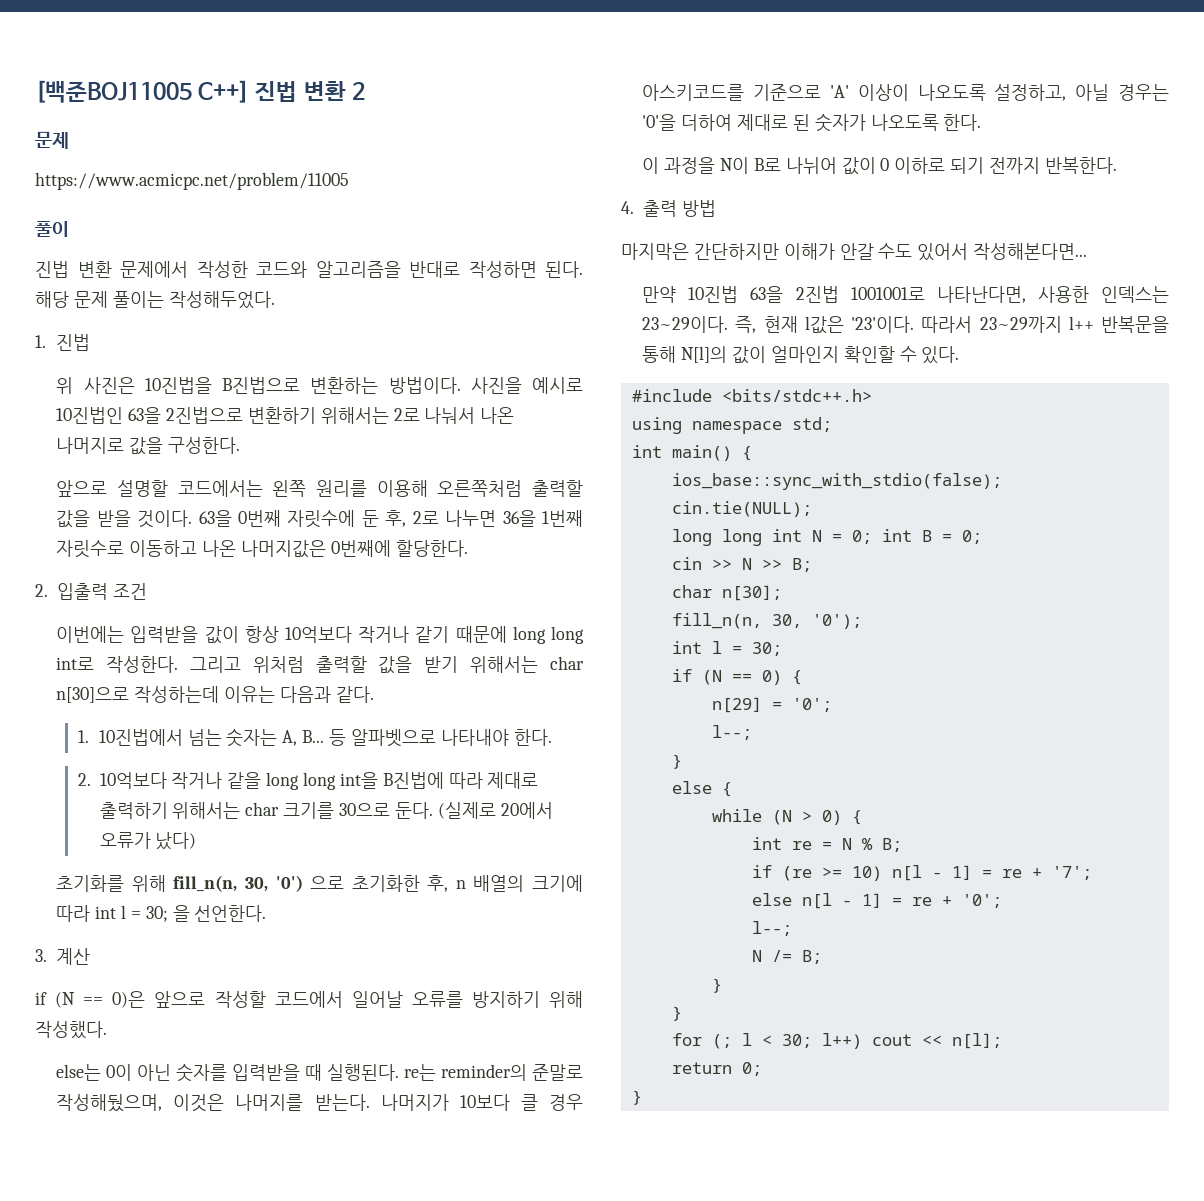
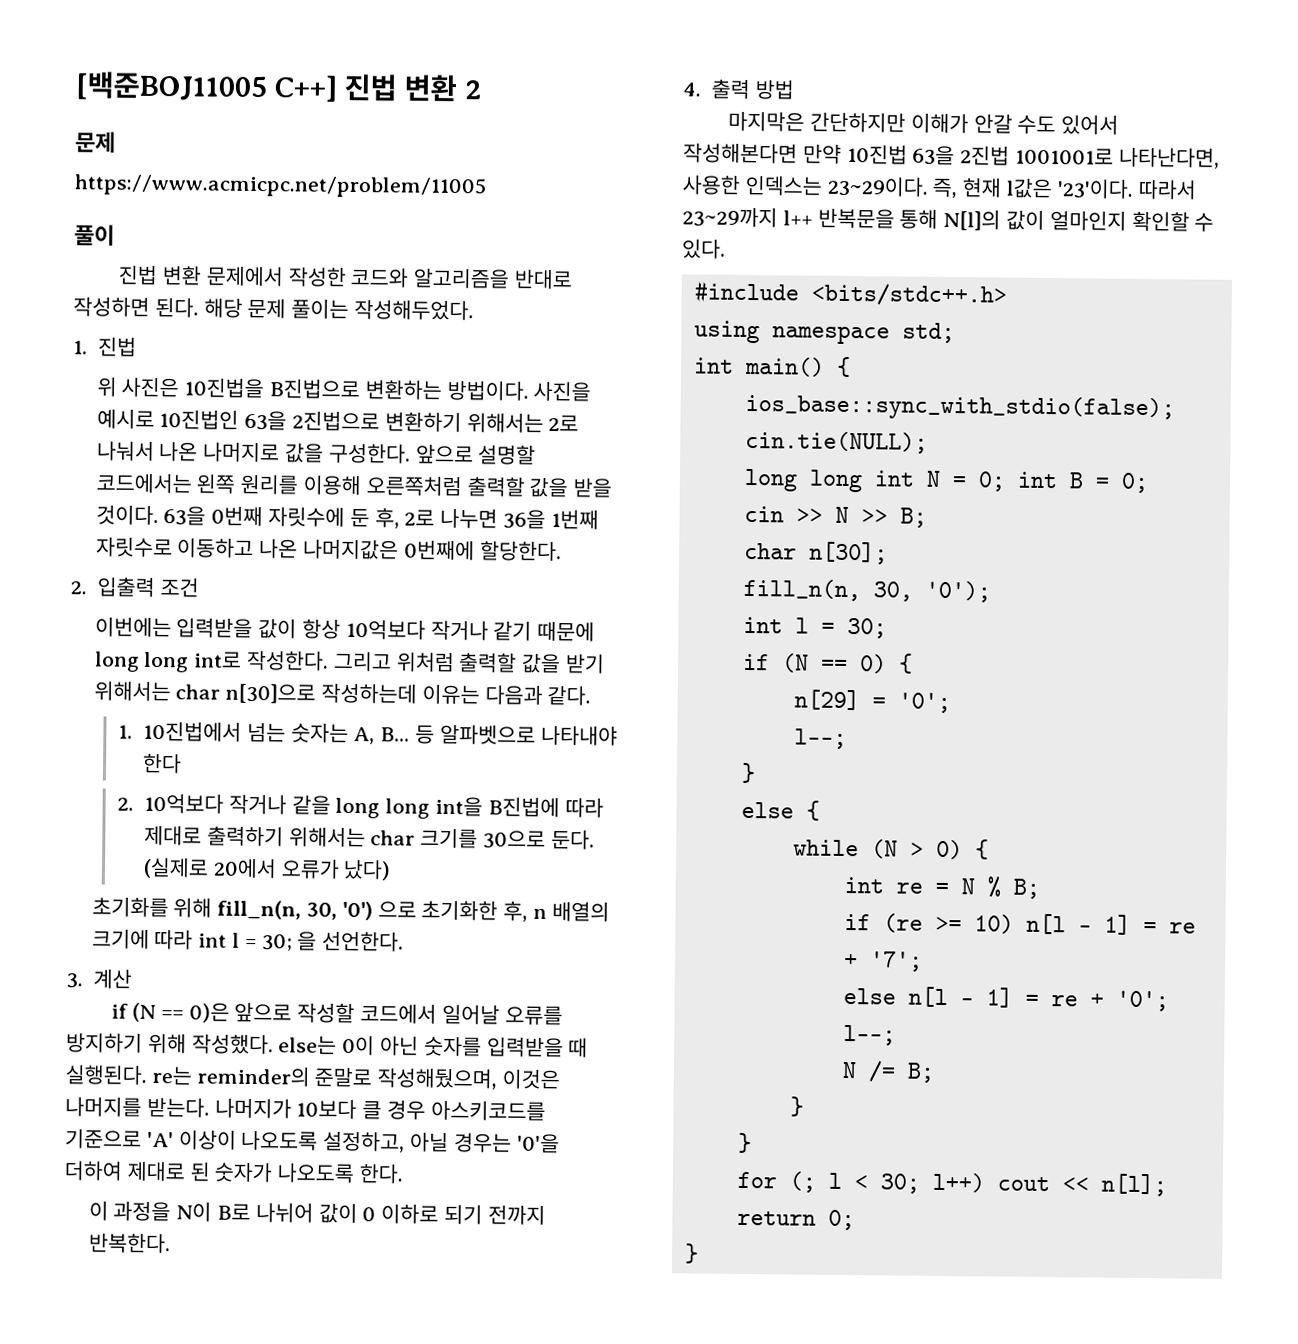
- 사진을 예시로 10진법인 63을 2진법으로 변환하기 위해서는 2로 나눠서 나온 나머지로 값을 구성한다.
- 앞으로 설명할 코드에서는 왼쪽 원리를 이용해 오른쪽처럼 출력할 값을 받을 것이다.
+ 사진을 예시로 10진법인 63을 2진법으로 변환하기 위해서는 2로 나눠서 나온 나머지로 값을 구성한다. 앞으로 설명할 코드에서는 왼쪽 원리를 이용해 오른쪽처럼 출력할 값을 받을 것이다.
- 등 알파벳으로 나타내야 한다.
+ 등 알파벳으로 나타내야 한다
- if (N == 0)은 앞으로 작성할 코드에서 일어날 오류를 방지하기 위해 작성했다.
- else는 0이 아닌 숫자를 입력받을 때 실행된다. re는 reminder의 준말로 작성해뒀으며, 이것은 나머지를 받는다.
+ if (N == 0)은 앞으로 작성할 코드에서 일어날 오류를 방지하기 위해 작성했다. else는 0이 아닌 숫자를 입력받을 때 실행된다. re는 reminder의 준말로 작성해뒀으며, 이것은 나머지를 받는다.
- 마지막은 간단하지만 이해가 안갈 수도 있어서 작성해본다면...
- 만약 10진법 63을 2진법 1001001로 나타난다면, 사용한 인덱스는 23~29이다.
+ 마지막은 간단하지만 이해가 안갈 수도 있어서 작성해본다면 만약 10진법 63을 2진법 1001001로 나타난다면, 사용한 인덱스는 23~29이다.

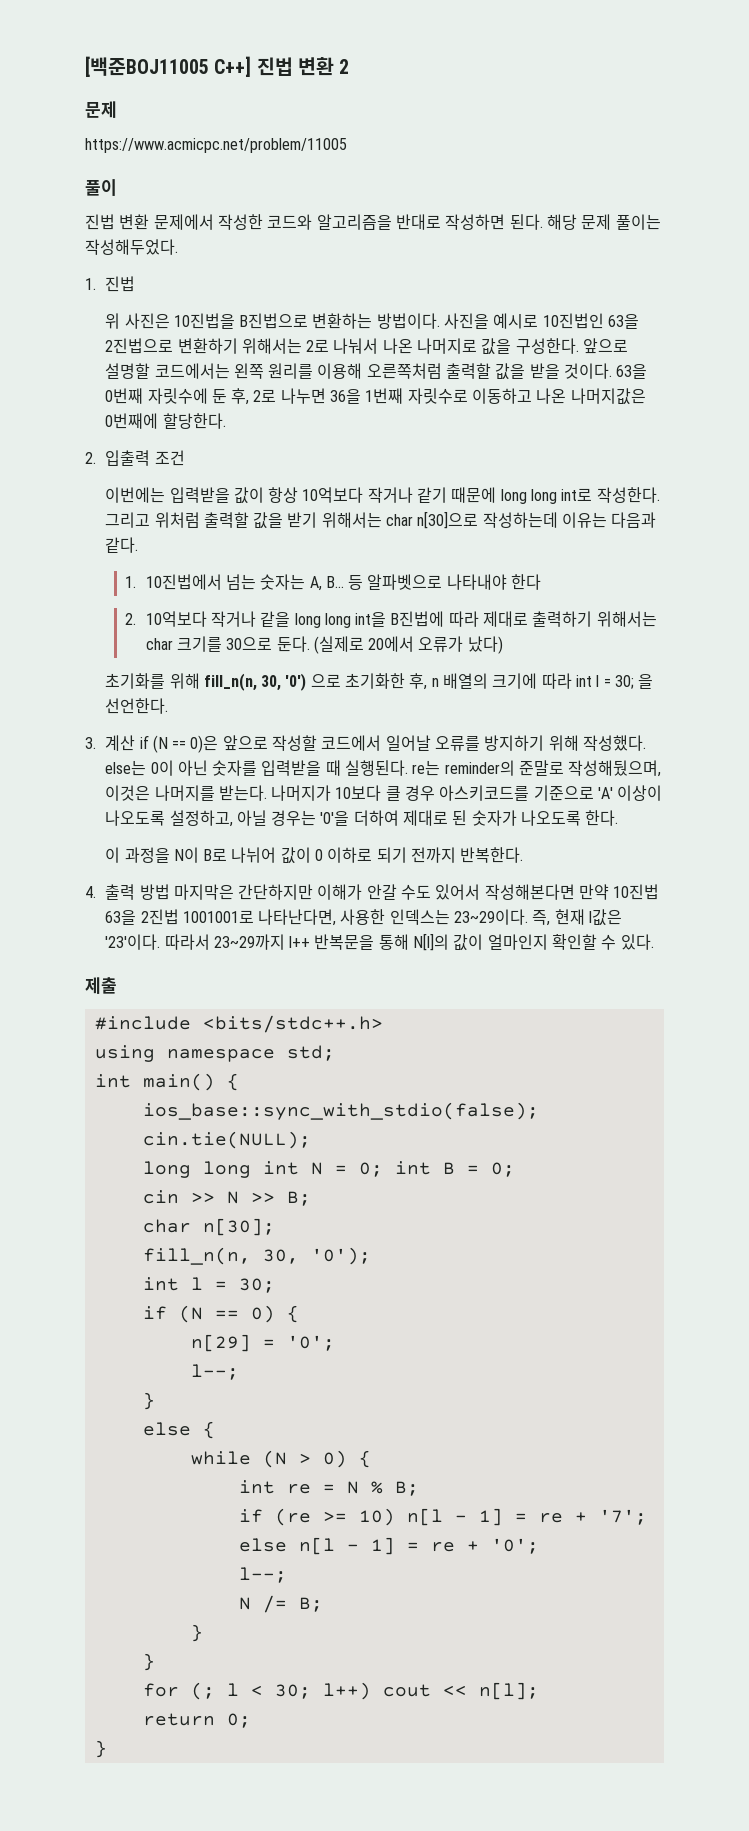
- 3. 계산
- if (N == 0)은 앞으로 작성할 코드에서 일어날 오류를 방지하기 위해 작성했다. else는 0이 아닌 숫자를 입력받을 때 실행된다. re는 reminder의 준말로 작성해뒀으며, 이것은 나머지를 받는다.
+ 3. 계산 if (N == 0)은 앞으로 작성할 코드에서 일어날 오류를 방지하기 위해 작성했다. else는 0이 아닌 숫자를 입력받을 때 실행된다. re는 reminder의 준말로 작성해뒀으며, 이것은 나머지를 받는다.
- 4. 출력 방법
- 마지막은 간단하지만 이해가 안갈 수도 있어서 작성해본다면 만약 10진법 63을 2진법 1001001로 나타난다면, 사용한 인덱스는 23~29이다.
+ 4. 출력 방법 마지막은 간단하지만 이해가 안갈 수도 있어서 작성해본다면 만약 10진법 63을 2진법 1001001로 나타난다면, 사용한 인덱스는 23~29이다.
+ 제출

